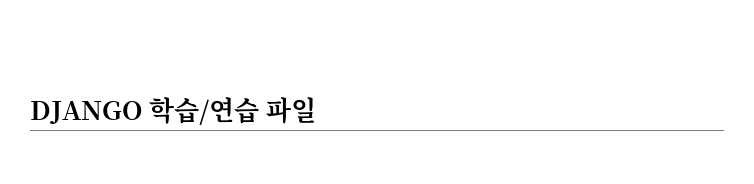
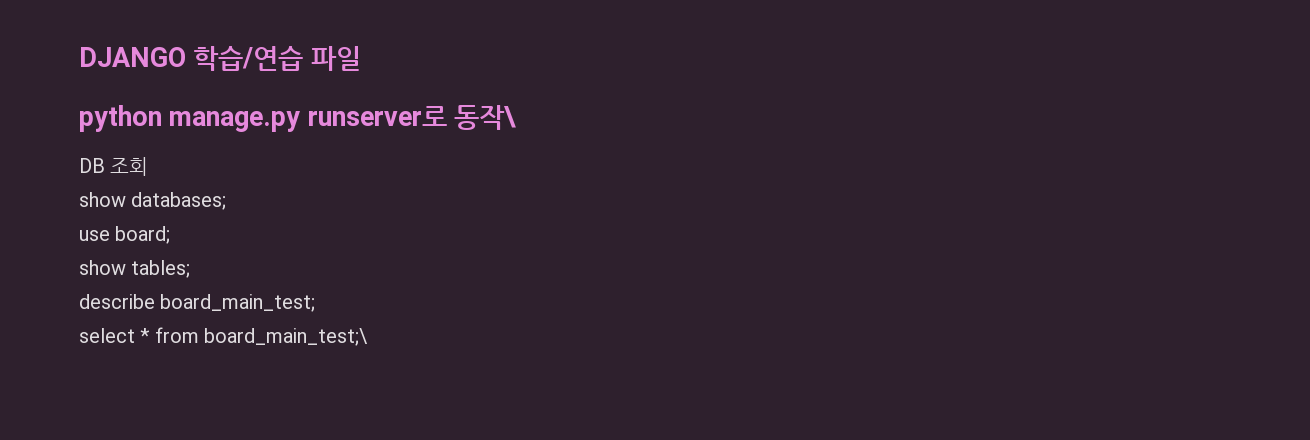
+ python manage.py runserver로 동작\
+ DB 조회
+ show databases;
+ use board;
+ show tables;
+ describe board_main_test;
+ select * from board_main_test;\

